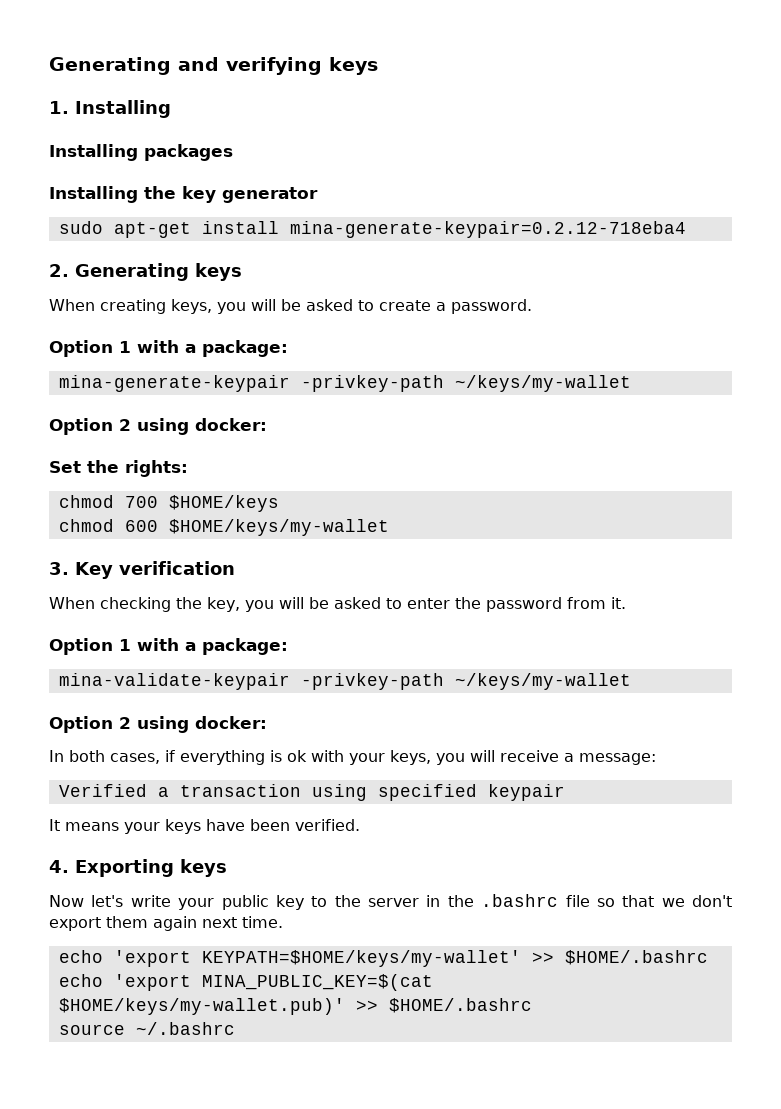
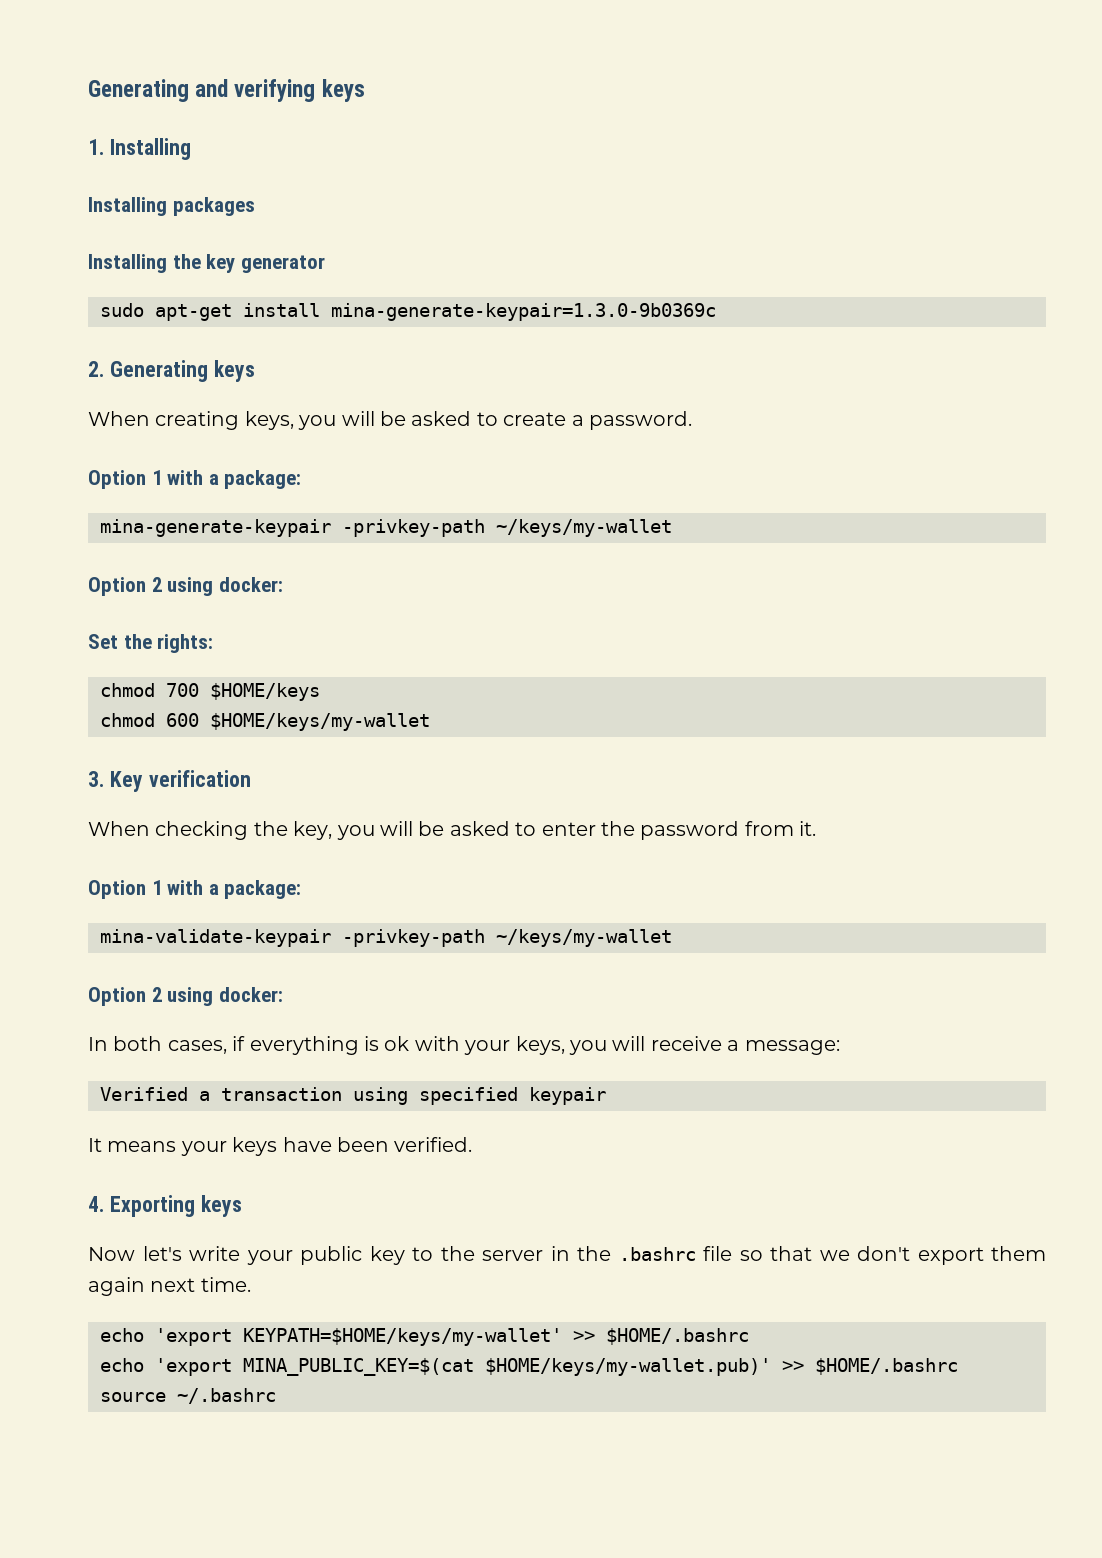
- sudo apt-get install mina-generate-keypair=0.2.12-718eba4
+ sudo apt-get install mina-generate-keypair=1.3.0-9b0369c

